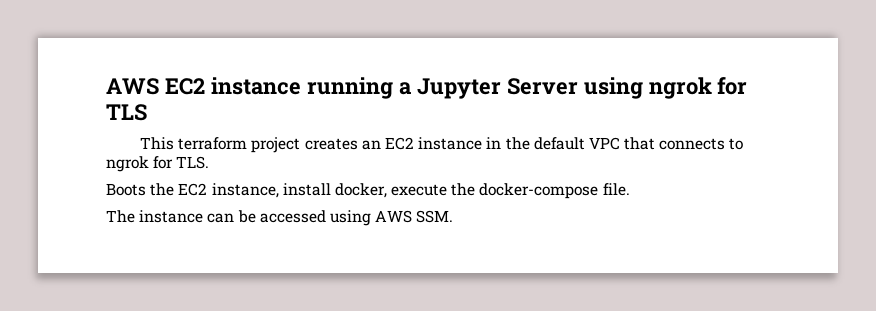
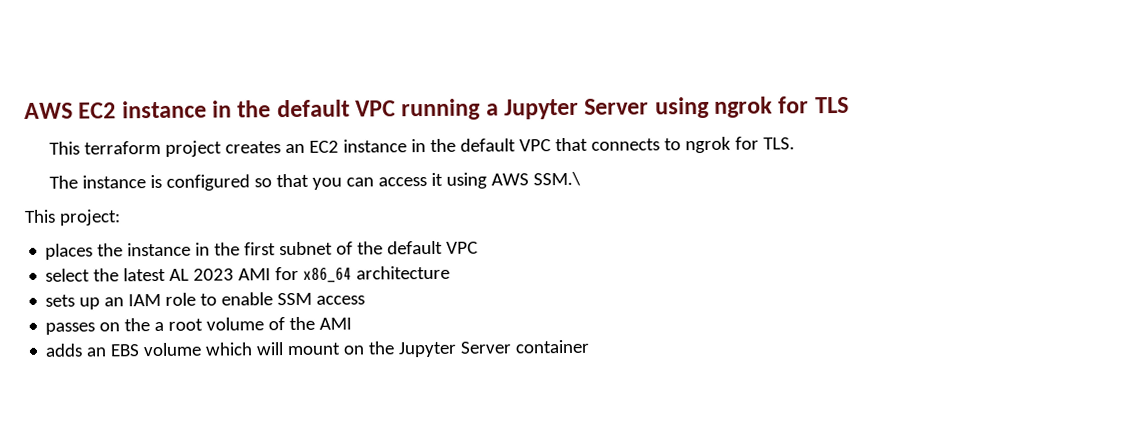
- AWS EC2 instance running a Jupyter Server using ngrok for TLS
+ AWS EC2 instance in the default VPC running a Jupyter Server using ngrok for TLS
- Boots the EC2 instance, install docker, execute the docker-compose file.
- The instance can be accessed using AWS SSM.
+ The instance is configured so that you can access it using AWS SSM.\
+ This project:
+ places the instance in the first subnet of the default VPC
+ select the latest AL 2023 AMI for x86_64 architecture
+ sets up an IAM role to enable SSM access
+ passes on the a root volume of the AMI
+ adds an EBS volume which will mount on the Jupyter Server container

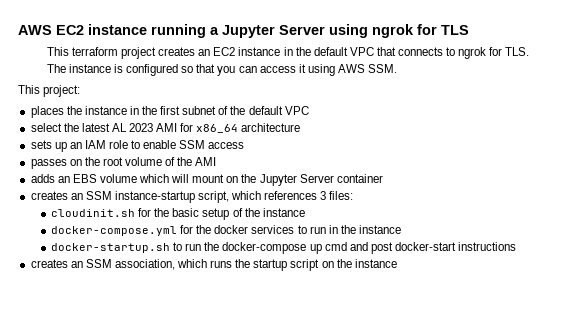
- AWS EC2 instance in the default VPC running a Jupyter Server using ngrok for TLS
+ AWS EC2 instance running a Jupyter Server using ngrok for TLS
- The instance is configured so that you can access it using AWS SSM.\
+ The instance is configured so that you can access it using AWS SSM.
- passes on the a root volume of the AMI
+ passes on the root volume of the AMI
+ creates an SSM instance-startup script, which references 3 files:
+ cloudinit.sh for the basic setup of the instance
+ docker-compose.yml for the docker services to run in the instance
+ docker-startup.sh to run the docker-compose up cmd and post docker-start instructions
+ creates an SSM association, which runs the startup script on the instance

